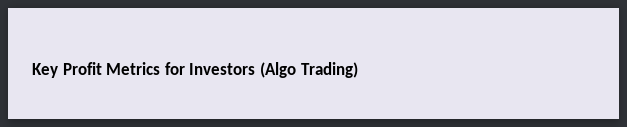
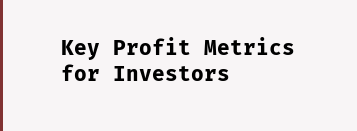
- Key Profit Metrics for Investors (Algo Trading)
+ Key Profit Metrics for Investors

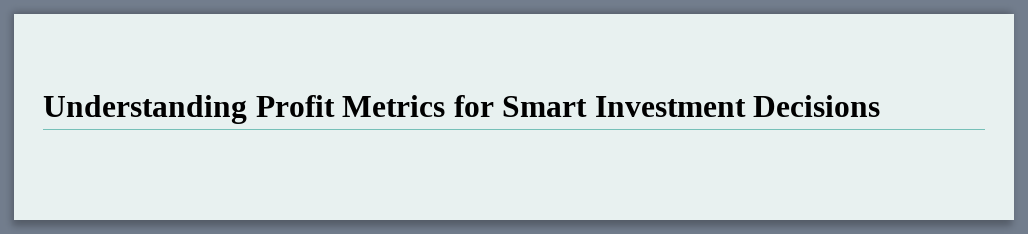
- Key Profit Metrics for Investors
+ Understanding Profit Metrics for Smart Investment Decisions

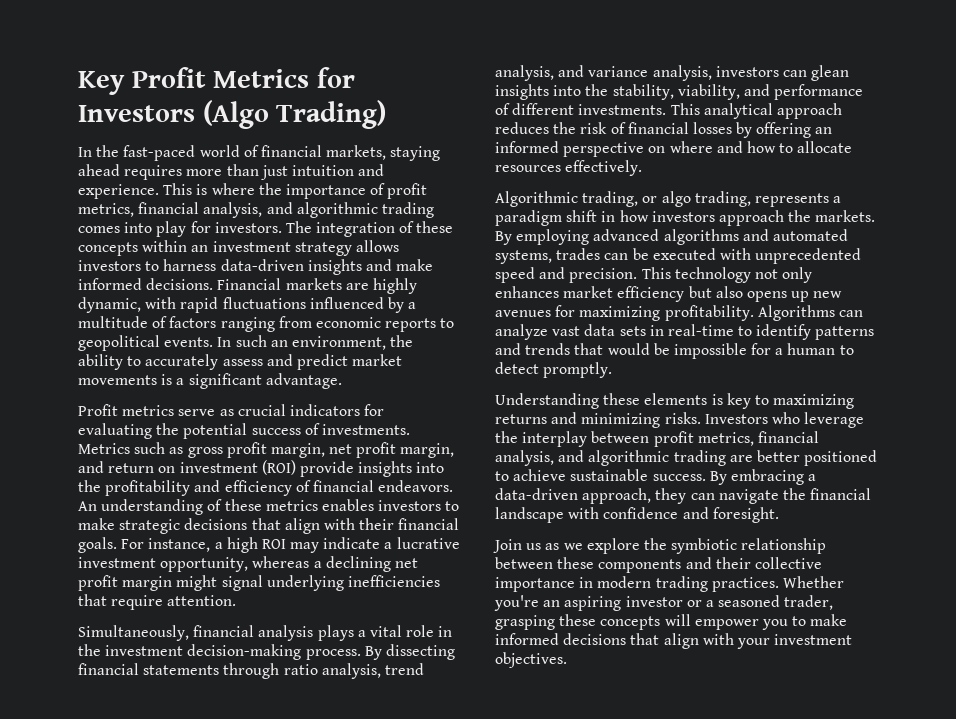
- Understanding Profit Metrics for Smart Investment Decisions
+ Key Profit Metrics for Investors (Algo Trading)
+ In the fast-paced world of financial markets, staying ahead requires more than just intuition and experience. This is where the importance of profit metrics, financial analysis, and algorithmic trading comes into play for investors. The integration of these concepts within an investment strategy allows investors to harness data-driven insights and make informed decisions. Financial markets are highly dynamic, with rapid fluctuations influenced by a multitude of factors ranging from economic reports to geopolitical events. In such an environment, the ability to accurately assess and predict market movements is a significant advantage.
+ Profit metrics serve as crucial indicators for evaluating the potential success of investments. Metrics such as gross profit margin, net profit margin, and return on investment (ROI) provide insights into the profitability and efficiency of financial endeavors. An understanding of these metrics enables investors to make strategic decisions that align with their financial goals. For instance, a high ROI may indicate a lucrative investment opportunity, whereas a declining net profit margin might signal underlying inefficiencies that require attention.
+ Simultaneously, financial analysis plays a vital role in the investment decision-making process. By dissecting financial statements through ratio analysis, trend analysis, and variance analysis, investors can glean insights into the stability, viability, and performance of different investments. This analytical approach reduces the risk of financial losses by offering an informed perspective on where and how to allocate resources effectively.
+ Algorithmic trading, or algo trading, represents a paradigm shift in how investors approach the markets. By employing advanced algorithms and automated systems, trades can be executed with unprecedented speed and precision. This technology not only enhances market efficiency but also opens up new avenues for maximizing profitability. Algorithms can analyze vast data sets in real-time to identify patterns and trends that would be impossible for a human to detect promptly.
+ Understanding these elements is key to maximizing returns and minimizing risks. Investors who leverage the interplay between profit metrics, financial analysis, and algorithmic trading are better positioned to achieve sustainable success. By embracing a data-driven approach, they can navigate the financial landscape with confidence and foresight.
+ Join us as we explore the symbiotic relationship between these components and their collective importance in modern trading practices. Whether you're an aspiring investor or a seasoned trader, grasping these concepts will empower you to make informed decisions that align with your investment objectives.

